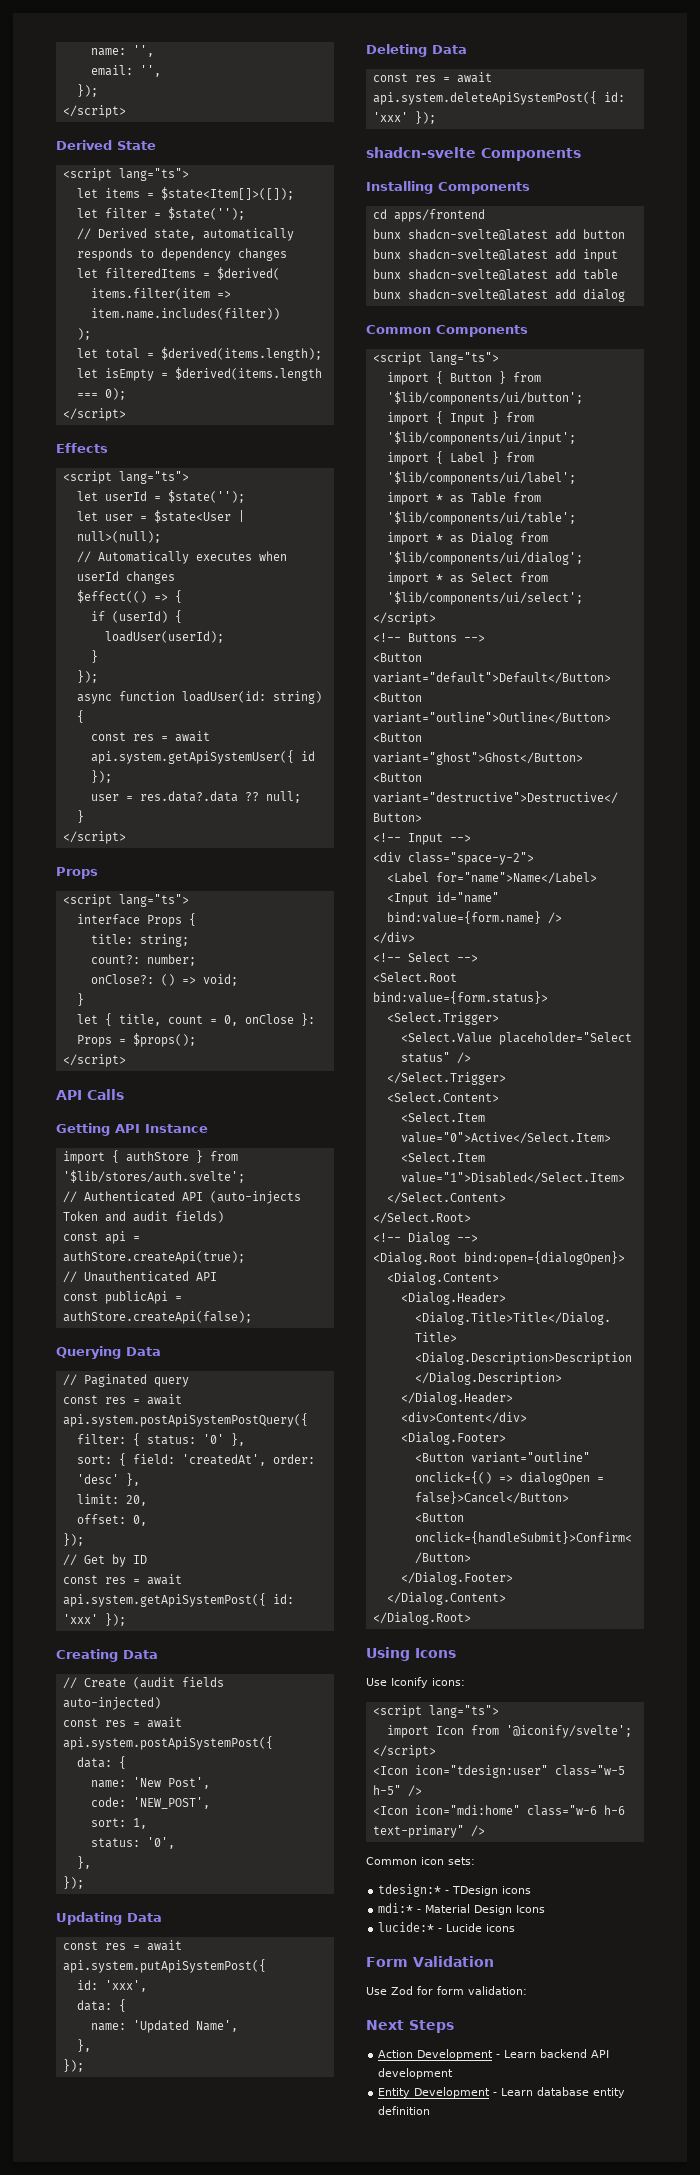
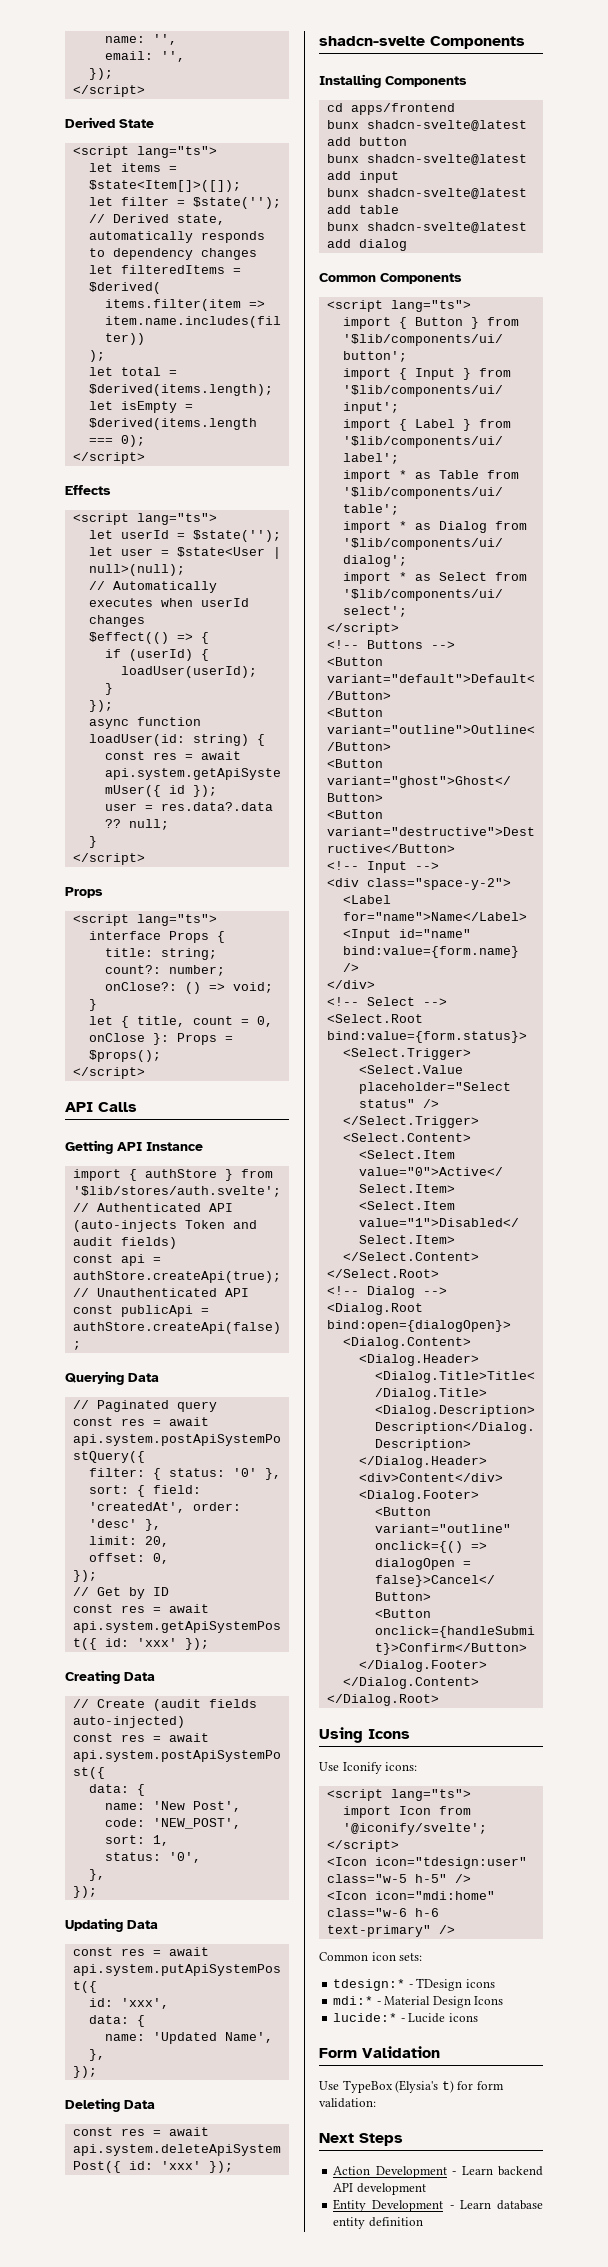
- Use Zod for form validation:
+ Use TypeBox (Elysia's t) for form validation:

